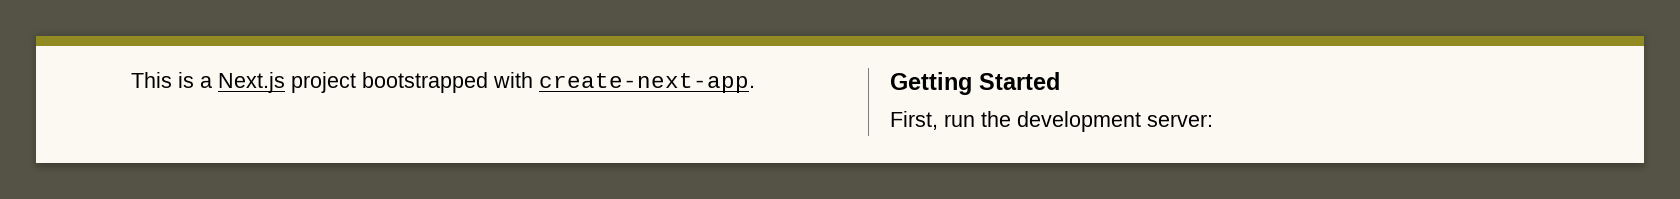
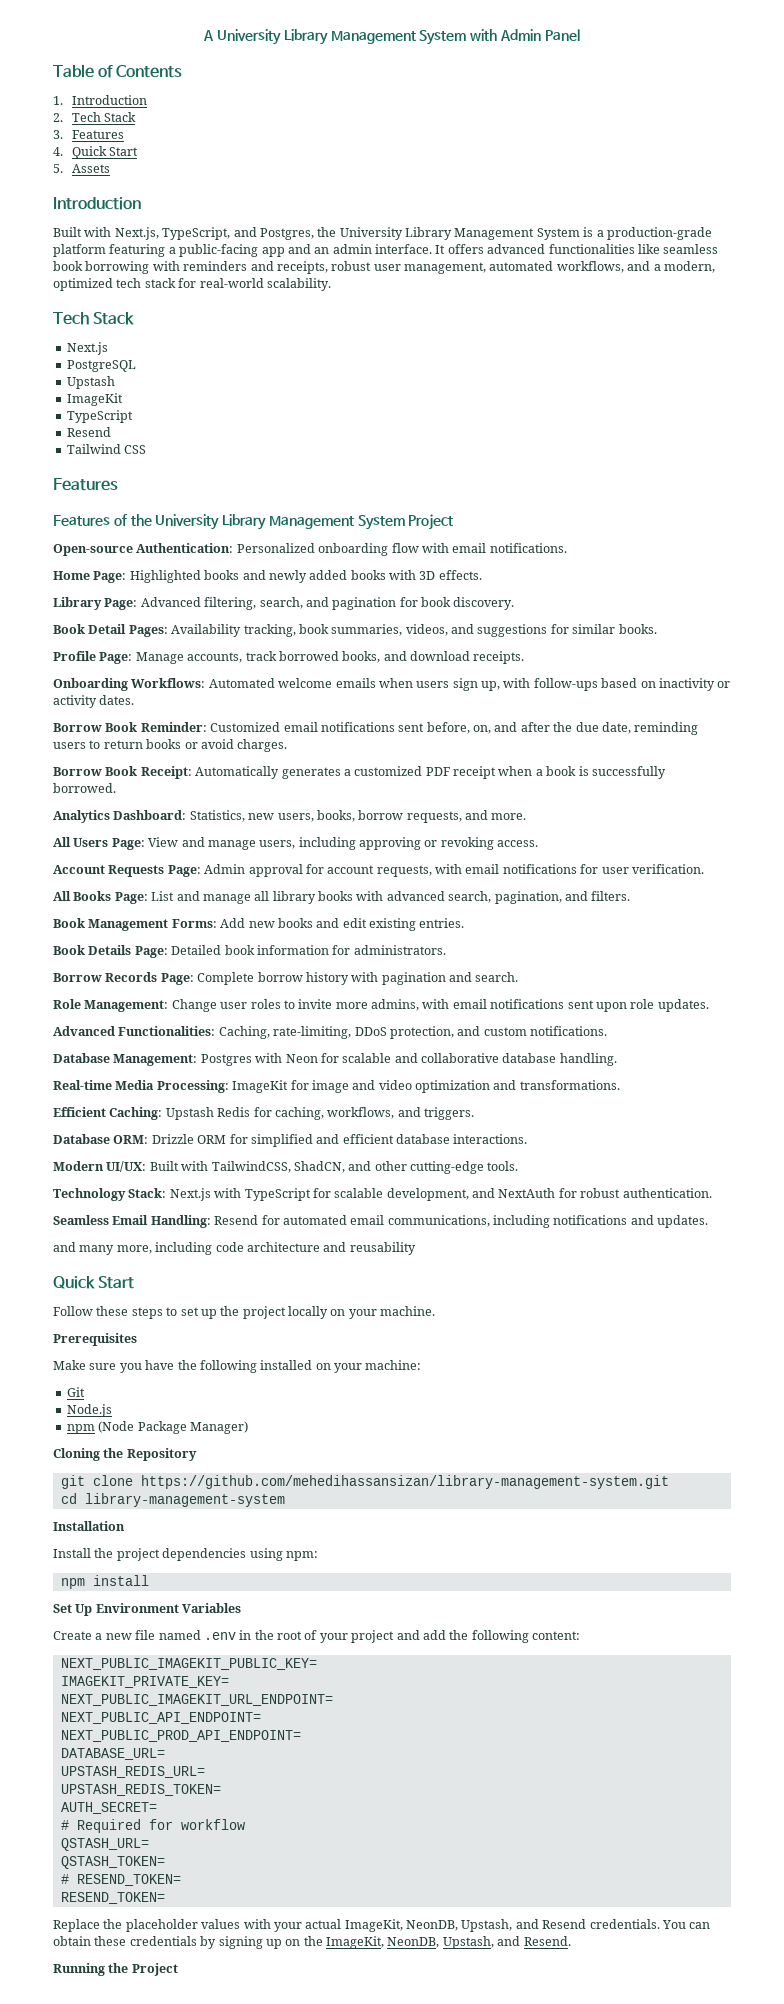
- This is a Next.js project bootstrapped with create-next-app.
- Getting Started
- First, run the development server:
+ A University Library Management System with Admin Panel
+ Table of Contents
+ 1. Introduction
+ 2. Tech Stack
+ 3. Features
+ 4. Quick Start
+ 5. Assets
+ Introduction
+ Built with Next.js, TypeScript, and Postgres, the University Library Management System is a production-grade platform featuring a public-facing app and an admin interface. It offers advanced functionalities like seamless book borrowing with reminders and receipts, robust user management, automated workflows, and a modern, optimized tech stack for real-world scalability.
+ Tech Stack
+ Next.js
+ PostgreSQL
+ Upstash
+ ImageKit
+ TypeScript
+ Resend
+ Tailwind CSS
+ Features
+ Features of the University Library Management System Project
+ Open-source Authentication: Personalized onboarding flow with email notifications.
+ Home Page: Highlighted books and newly added books with 3D effects.
+ Library Page: Advanced filtering, search, and pagination for book discovery.
+ Book Detail Pages: Availability tracking, book summaries, videos, and suggestions for similar books.
+ Profile Page: Manage accounts, track borrowed books, and download receipts.
+ Onboarding Workflows: Automated welcome emails when users sign up, with follow-ups based on inactivity or activity dates.
+ Borrow Book Reminder: Customized email notifications sent before, on, and after the due date, reminding users to return books or avoid charges.
+ Borrow Book Receipt: Automatically generates a customized PDF receipt when a book is successfully borrowed.
+ Analytics Dashboard: Statistics, new users, books, borrow requests, and more.
+ All Users Page: View and manage users, including approving or revoking access.
+ Account Requests Page: Admin approval for account requests, with email notifications for user verification.
+ All Books Page: List and manage all library books with advanced search, pagination, and filters.
+ Book Management Forms: Add new books and edit existing entries.
+ Book Details Page: Detailed book information for administrators.
+ Borrow Records Page: Complete borrow history with pagination and search.
+ Role Management: Change user roles to invite more admins, with email notifications sent upon role updates.
+ Advanced Functionalities: Caching, rate-limiting, DDoS protection, and custom notifications.
+ Database Management: Postgres with Neon for scalable and collaborative database handling.
+ Real-time Media Processing: ImageKit for image and video optimization and transformations.
+ Efficient Caching: Upstash Redis for caching, workflows, and triggers.
+ Database ORM: Drizzle ORM for simplified and efficient database interactions.
+ Modern UI/UX: Built with TailwindCSS, ShadCN, and other cutting-edge tools.
+ Technology Stack: Next.js with TypeScript for scalable development, and NextAuth for robust authentication.
+ Seamless Email Handling: Resend for automated email communications, including notifications and updates.
+ and many more, including code architecture and reusability
+ Quick Start
+ Follow these steps to set up the project locally on your machine.
+ Prerequisites
+ Make sure you have the following installed on your machine:
+ Git
+ Node.js
+ npm (Node Package Manager)
+ Cloning the Repository
+ git clone https://github.com/mehedihassansizan/library-management-system.git
+ cd library-management-system
+ Installation
+ Install the project dependencies using npm:
+ npm install
+ Set Up Environment Variables
+ Create a new file named .env in the root of your project and add the following content:
+ NEXT_PUBLIC_IMAGEKIT_PUBLIC_KEY=
+ IMAGEKIT_PRIVATE_KEY=
+ NEXT_PUBLIC_IMAGEKIT_URL_ENDPOINT=
+ NEXT_PUBLIC_API_ENDPOINT=
+ NEXT_PUBLIC_PROD_API_ENDPOINT=
+ DATABASE_URL=
+ UPSTASH_REDIS_URL=
+ UPSTASH_REDIS_TOKEN=
+ AUTH_SECRET=
+ # Required for workflow
+ QSTASH_URL=
+ QSTASH_TOKEN=
+ # RESEND_TOKEN=
+ RESEND_TOKEN=
+ Replace the placeholder values with your actual ImageKit, NeonDB, Upstash, and Resend credentials. You can obtain these credentials by signing up on the ImageKit, NeonDB, Upstash, and Resend.
+ Running the Project

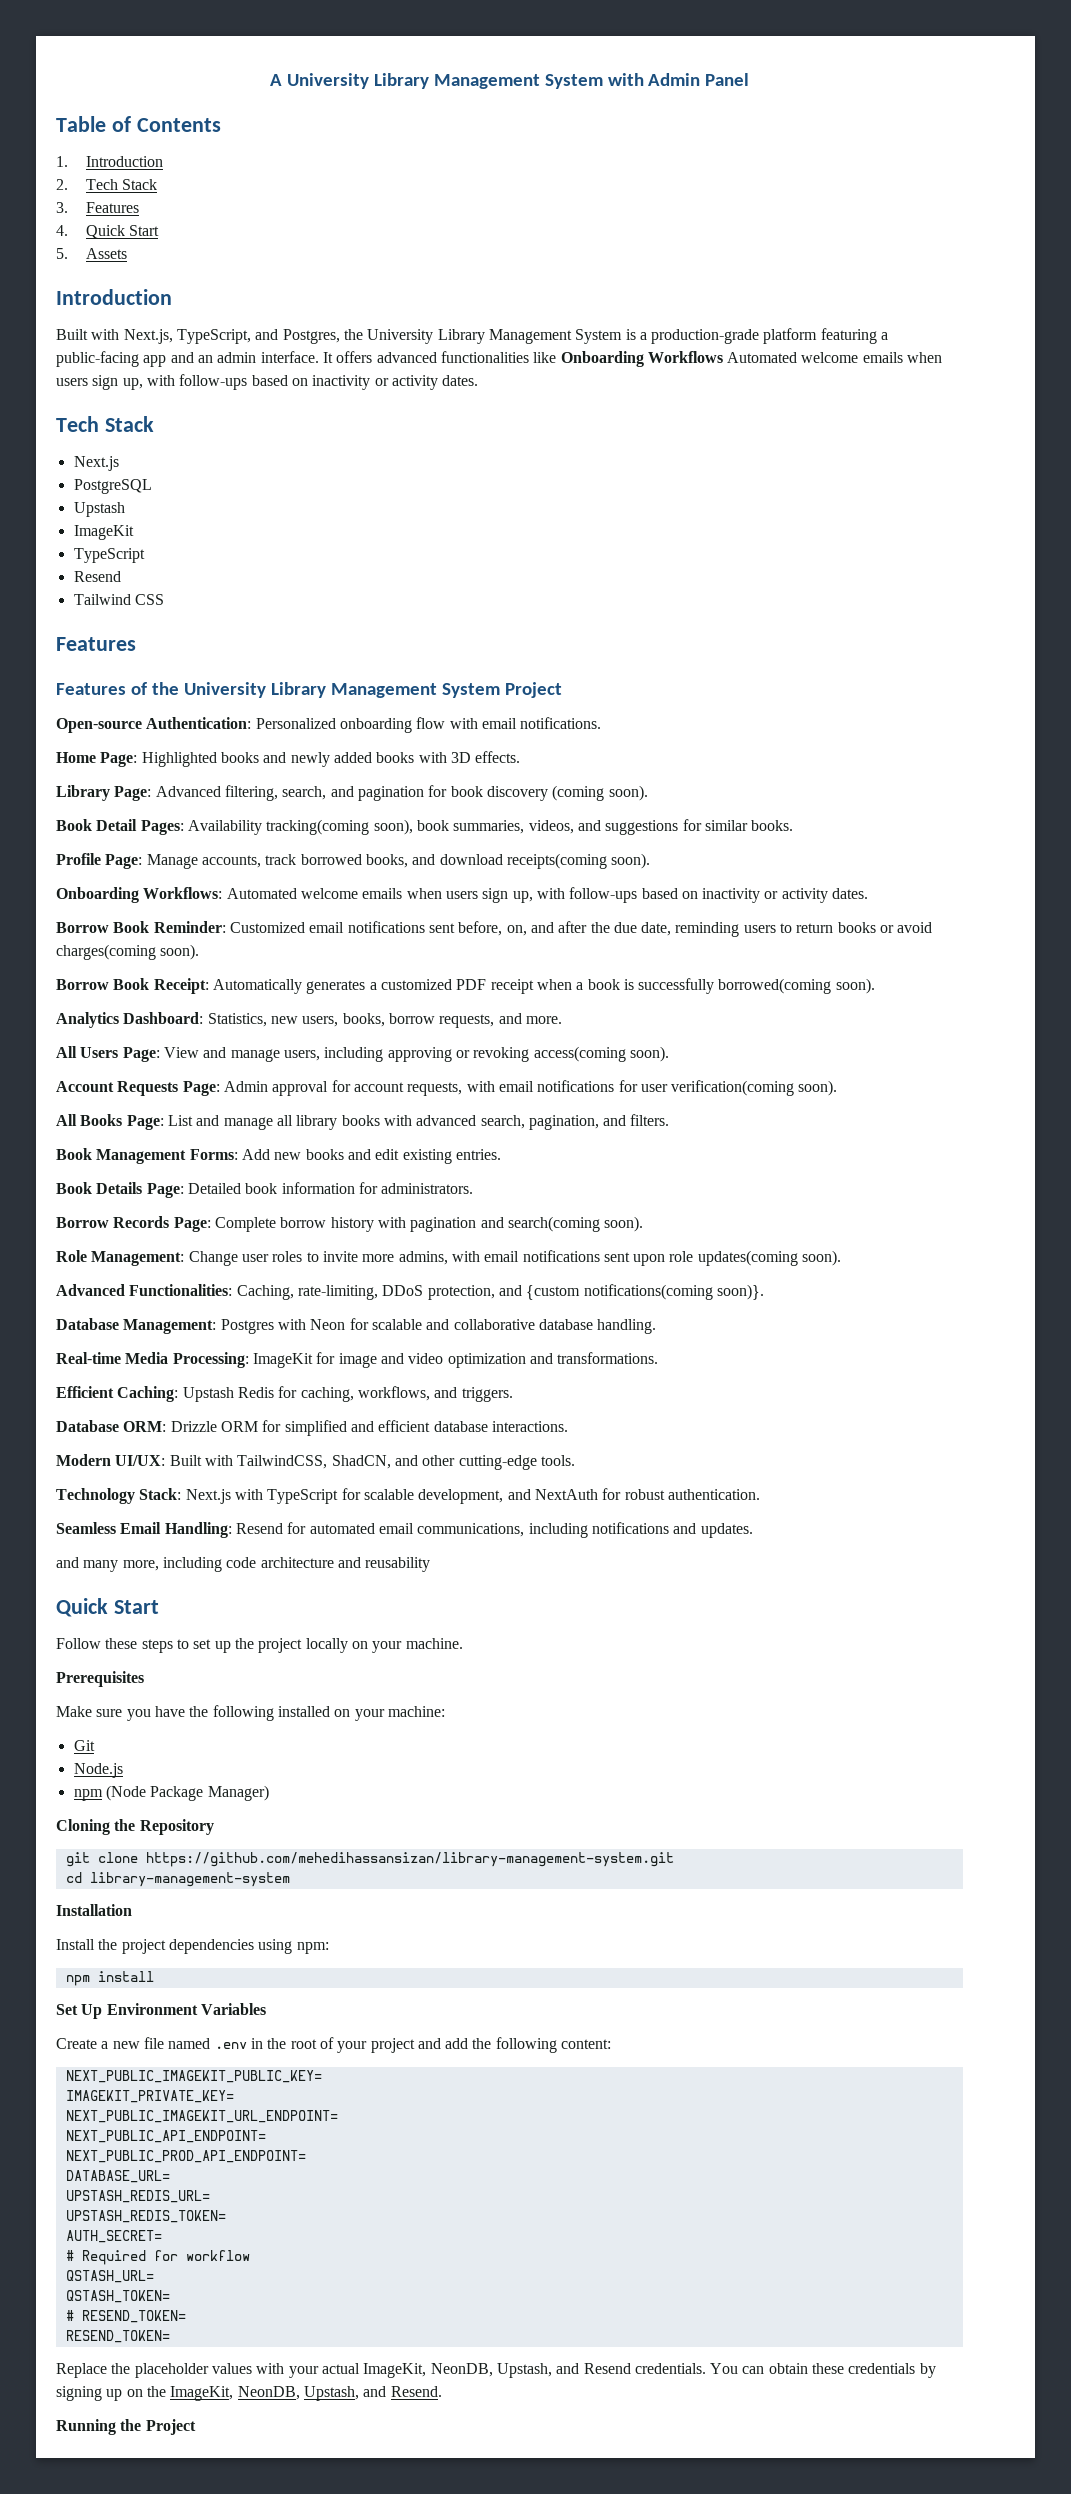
- It offers advanced functionalities like seamless book borrowing with reminders and receipts, robust user management, automated workflows, and a modern, optimized tech stack for real-world scalability.
+ It offers advanced functionalities like Onboarding Workflows Automated welcome emails when users sign up, with follow-ups based on inactivity or activity dates.
- Library Page: Advanced filtering, search, and pagination for book discovery.
+ Library Page: Advanced filtering, search, and pagination for book discovery (coming soon).
- Book Detail Pages: Availability tracking, book summaries, videos, and suggestions for similar books.
+ Book Detail Pages: Availability tracking(coming soon), book summaries, videos, and suggestions for similar books.
- Profile Page: Manage accounts, track borrowed books, and download receipts.
+ Profile Page: Manage accounts, track borrowed books, and download receipts(coming soon).
- Borrow Book Reminder: Customized email notifications sent before, on, and after the due date, reminding users to return books or avoid charges.
+ Borrow Book Reminder: Customized email notifications sent before, on, and after the due date, reminding users to return books or avoid charges(coming soon).
- Borrow Book Receipt: Automatically generates a customized PDF receipt when a book is successfully borrowed.
+ Borrow Book Receipt: Automatically generates a customized PDF receipt when a book is successfully borrowed(coming soon).
- All Users Page: View and manage users, including approving or revoking access.
+ All Users Page: View and manage users, including approving or revoking access(coming soon).
- Account Requests Page: Admin approval for account requests, with email notifications for user verification.
+ Account Requests Page: Admin approval for account requests, with email notifications for user verification(coming soon).
- Borrow Records Page: Complete borrow history with pagination and search.
+ Borrow Records Page: Complete borrow history with pagination and search(coming soon).
- Role Management: Change user roles to invite more admins, with email notifications sent upon role updates.
+ Role Management: Change user roles to invite more admins, with email notifications sent upon role updates(coming soon).
- Advanced Functionalities: Caching, rate-limiting, DDoS protection, and custom notifications.
+ Advanced Functionalities: Caching, rate-limiting, DDoS protection, and {custom notifications(coming soon)}.

